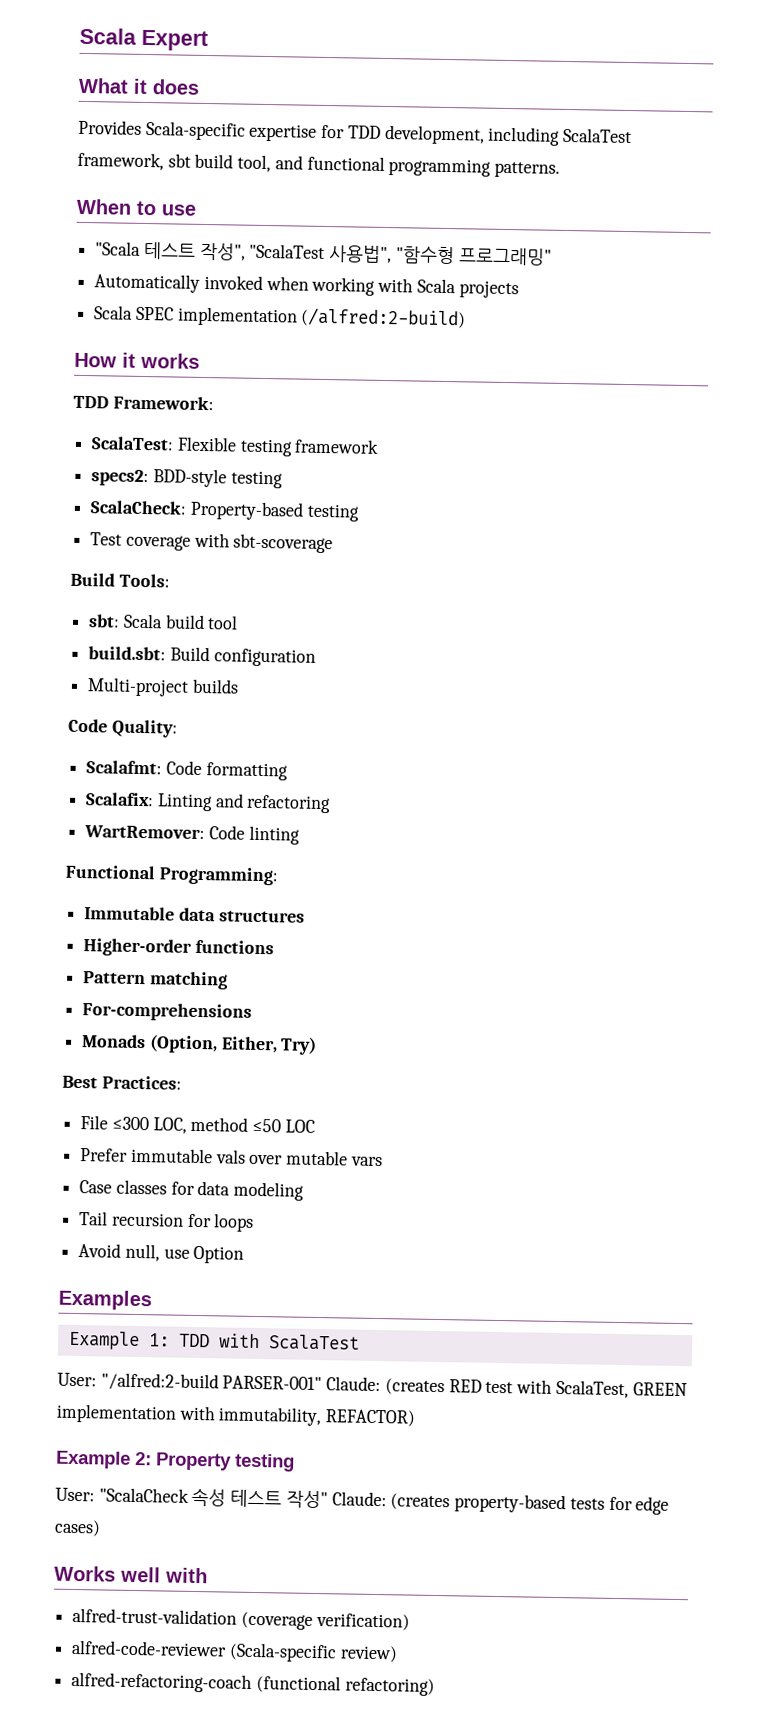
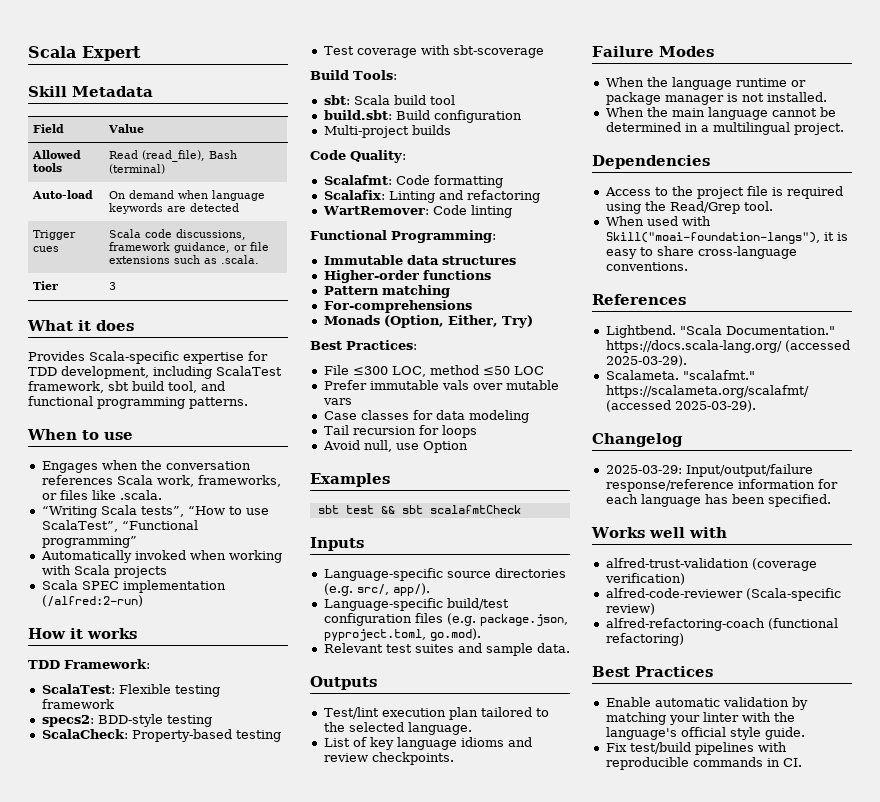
+ Skill Metadata
+ Field | Value
+ Allowed tools | Read (read_file), Bash (terminal)
+ Auto-load | On demand when language keywords are detected
+ Trigger cues | Scala code discussions, framework guidance, or file extensions such as .scala.
+ Tier | 3
- "Scala 테스트 작성", "ScalaTest 사용법", "함수형 프로그래밍"
+ Engages when the conversation references Scala work, frameworks, or files like .scala.
+ “Writing Scala tests”, “How to use ScalaTest”, “Functional programming”
- Scala SPEC implementation (/alfred:2-build)
+ Scala SPEC implementation (/alfred:2-run)
- Example 1: TDD with ScalaTest
- User: "/alfred:2-build PARSER-001" Claude: (creates RED test with ScalaTest, GREEN implementation with immutability, REFACTOR)
- Example 2: Property testing
- User: "ScalaCheck 속성 테스트 작성" Claude: (creates property-based tests for edge cases)
+ sbt test && sbt scalafmtCheck
+ Inputs
+ Language-specific source directories (e.g. src/, app/).
+ Language-specific build/test configuration files (e.g. package.json, pyproject.toml, go.mod).
+ Relevant test suites and sample data.
+ Outputs
+ Test/lint execution plan tailored to the selected language.
+ List of key language idioms and review checkpoints.
+ Failure Modes
+ When the language runtime or package manager is not installed.
+ When the main language cannot be determined in a multilingual project.
+ Dependencies
+ Access to the project file is required using the Read/Grep tool.
+ When used with Skill("moai-foundation-langs"), it is easy to share cross-language conventions.
+ References
+ Lightbend. "Scala Documentation." https://docs.scala-lang.org/ (accessed 2025-03-29).
+ Scalameta. "scalafmt." https://scalameta.org/scalafmt/ (accessed 2025-03-29).
+ Changelog
+ 2025-03-29: Input/output/failure response/reference information for each language has been specified.
+ Best Practices
+ Enable automatic validation by matching your linter with the language's official style guide.
+ Fix test/build pipelines with reproducible commands in CI.

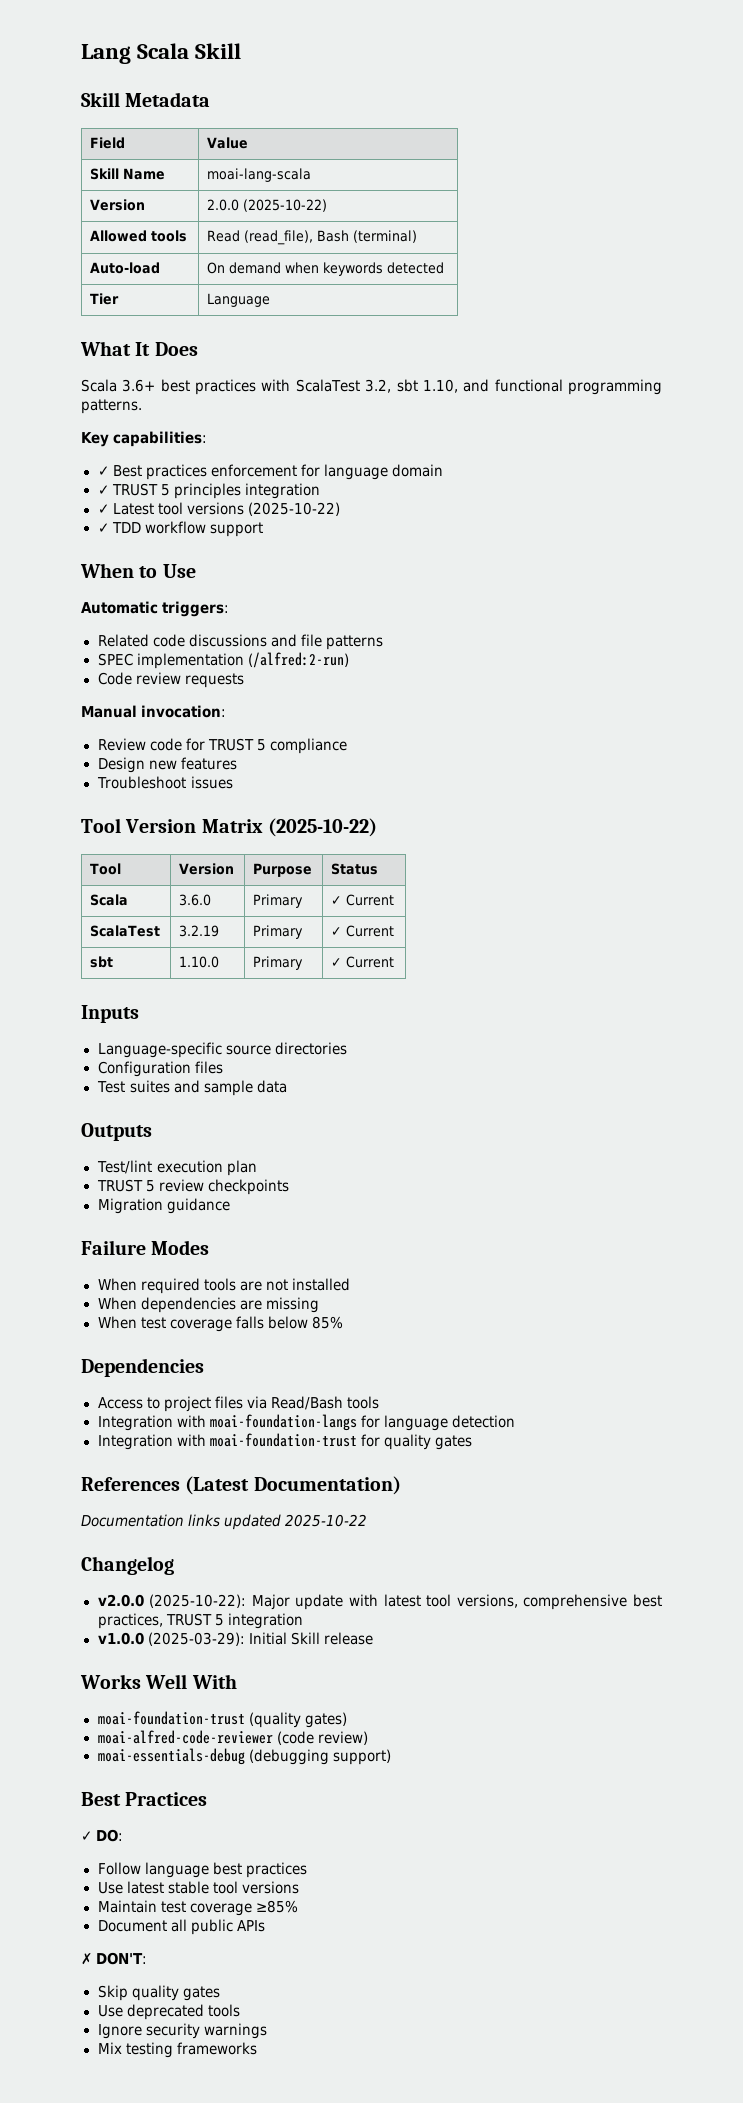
- Scala Expert
+ Lang Scala Skill
+ Skill Name | moai-lang-scala
+ Version | 2.0.0 (2025-10-22)
- Auto-load | On demand when language keywords are detected
- Trigger cues | Scala code discussions, framework guidance, or file extensions such as .scala.
+ Auto-load | On demand when keywords detected
- Tier | 3
+ Tier | Language
- What it does
- Provides Scala-specific expertise for TDD development, including ScalaTest framework, sbt build tool, and functional programming patterns.
- When to use
- Engages when the conversation references Scala work, frameworks, or files like .scala.
- “Writing Scala tests”, “How to use ScalaTest”, “Functional programming”
- Automatically invoked when working with Scala projects
- Scala SPEC implementation (/alfred:2-run)
- How it works
- TDD Framework:
- ScalaTest: Flexible testing framework
- specs2: BDD-style testing
- ScalaCheck: Property-based testing
- Test coverage with sbt-scoverage
- Build Tools:
- sbt: Scala build tool
- build.sbt: Build configuration
- Multi-project builds
- Code Quality:
- Scalafmt: Code formatting
- Scalafix: Linting and refactoring
- WartRemover: Code linting
- Functional Programming:
- Immutable data structures
- Higher-order functions
- Pattern matching
- For-comprehensions
- Monads (Option, Either, Try)
- Best Practices:
- File ≤300 LOC, method ≤50 LOC
- Prefer immutable vals over mutable vars
- Case classes for data modeling
- Tail recursion for loops
- Avoid null, use Option
- Examples
- sbt test && sbt scalafmtCheck
+ What It Does
+ Scala 3.6+ best practices with ScalaTest 3.2, sbt 1.10, and functional programming patterns.
+ Key capabilities:
+ ✓ Best practices enforcement for language domain
+ ✓ TRUST 5 principles integration
+ ✓ Latest tool versions (2025-10-22)
+ ✓ TDD workflow support
+ When to Use
+ Automatic triggers:
+ Related code discussions and file patterns
+ SPEC implementation (/alfred:2-run)
+ Code review requests
+ Manual invocation:
+ Review code for TRUST 5 compliance
+ Design new features
+ Troubleshoot issues
+ Tool Version Matrix (2025-10-22)
+ Tool | Version | Purpose | Status
+ Scala | 3.6.0 | Primary | ✓ Current
+ ScalaTest | 3.2.19 | Primary | ✓ Current
+ sbt | 1.10.0 | Primary | ✓ Current
  Inputs
- Language-specific source directories (e.g. src/, app/).
- Language-specific build/test configuration files (e.g. package.json, pyproject.toml, go.mod).
- Relevant test suites and sample data.
+ Language-specific source directories
+ Configuration files
+ Test suites and sample data
- Test/lint execution plan tailored to the selected language.
- List of key language idioms and review checkpoints.
+ Test/lint execution plan
+ TRUST 5 review checkpoints
+ Migration guidance
  Failure Modes
- When the language runtime or package manager is not installed.
- When the main language cannot be determined in a multilingual project.
+ When required tools are not installed
+ When dependencies are missing
+ When test coverage falls below 85%
  Dependencies
- Access to the project file is required using the Read/Grep tool.
- When used with Skill("moai-foundation-langs"), it is easy to share cross-language conventions.
- References
- Lightbend. "Scala Documentation." https://docs.scala-lang.org/ (accessed 2025-03-29).
- Scalameta. "scalafmt." https://scalameta.org/scalafmt/ (accessed 2025-03-29).
+ Access to project files via Read/Bash tools
+ Integration with moai-foundation-langs for language detection
+ Integration with moai-foundation-trust for quality gates
+ References (Latest Documentation)
+ Documentation links updated 2025-10-22
  Changelog
- 2025-03-29: Input/output/failure response/reference information for each language has been specified.
- Works well with
- alfred-trust-validation (coverage verification)
- alfred-code-reviewer (Scala-specific review)
- alfred-refactoring-coach (functional refactoring)
+ v2.0.0 (2025-10-22): Major update with latest tool versions, comprehensive best practices, TRUST 5 integration
+ v1.0.0 (2025-03-29): Initial Skill release
+ Works Well With
+ moai-foundation-trust (quality gates)
+ moai-alfred-code-reviewer (code review)
+ moai-essentials-debug (debugging support)
  Best Practices
- Enable automatic validation by matching your linter with the language's official style guide.
- Fix test/build pipelines with reproducible commands in CI.
+ ✓ DO:
+ Follow language best practices
+ Use latest stable tool versions
+ Maintain test coverage ≥85%
+ Document all public APIs
+ ✗ DON'T:
+ Skip quality gates
+ Use deprecated tools
+ Ignore security warnings
+ Mix testing frameworks

